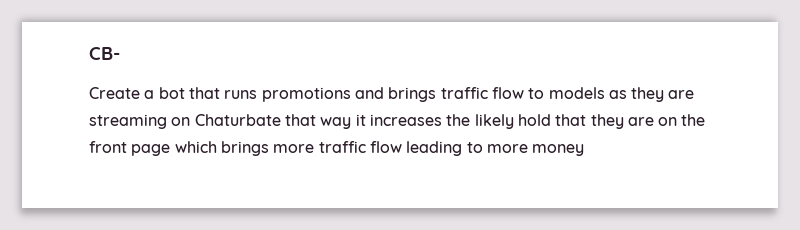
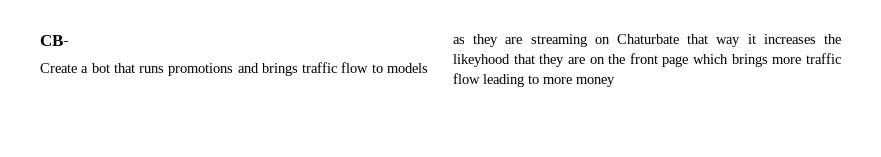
- Create a bot that runs promotions and brings traffic flow to models as they are streaming on Chaturbate that way it increases the likely hold that they are on the front page which brings more traffic flow leading to more money
+ Create a bot that runs promotions and brings traffic flow to models as they are streaming on Chaturbate that way it increases the likeyhood that they are on the front page which brings more traffic flow leading to more money

